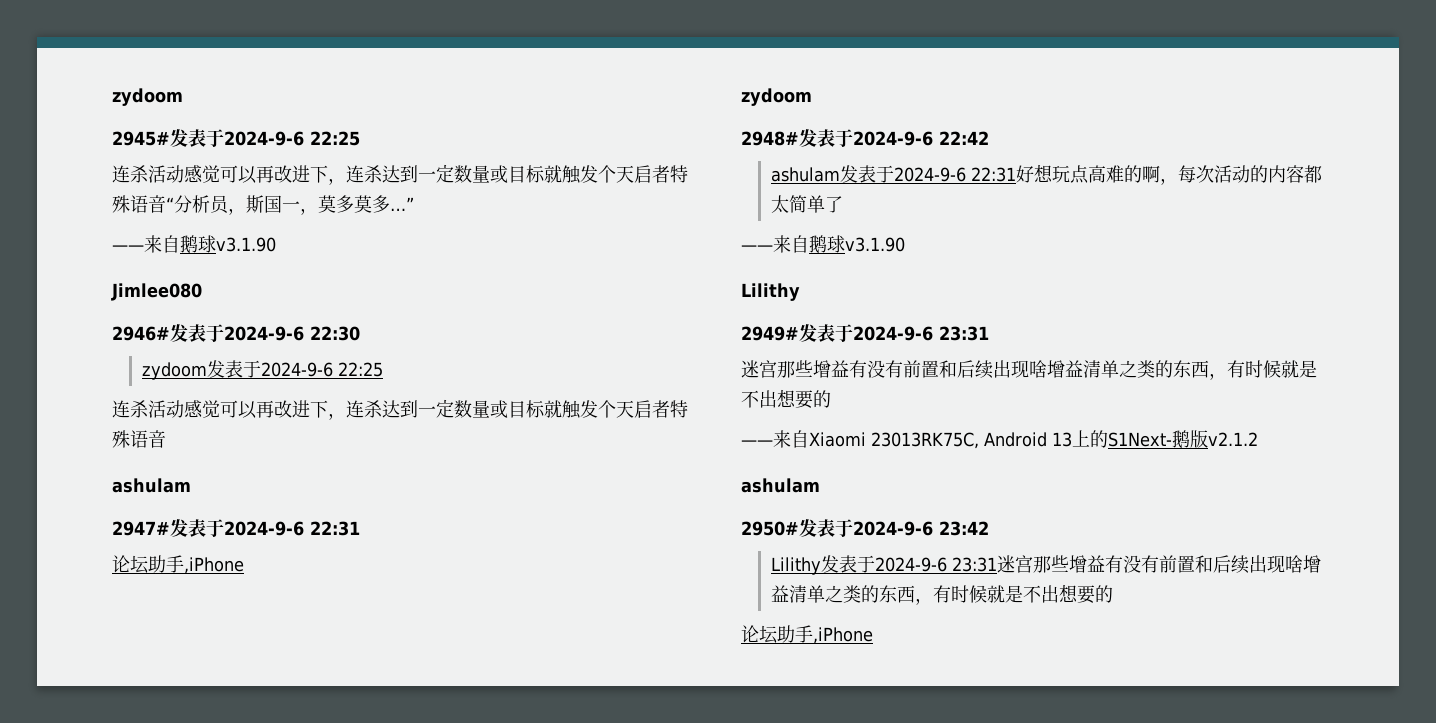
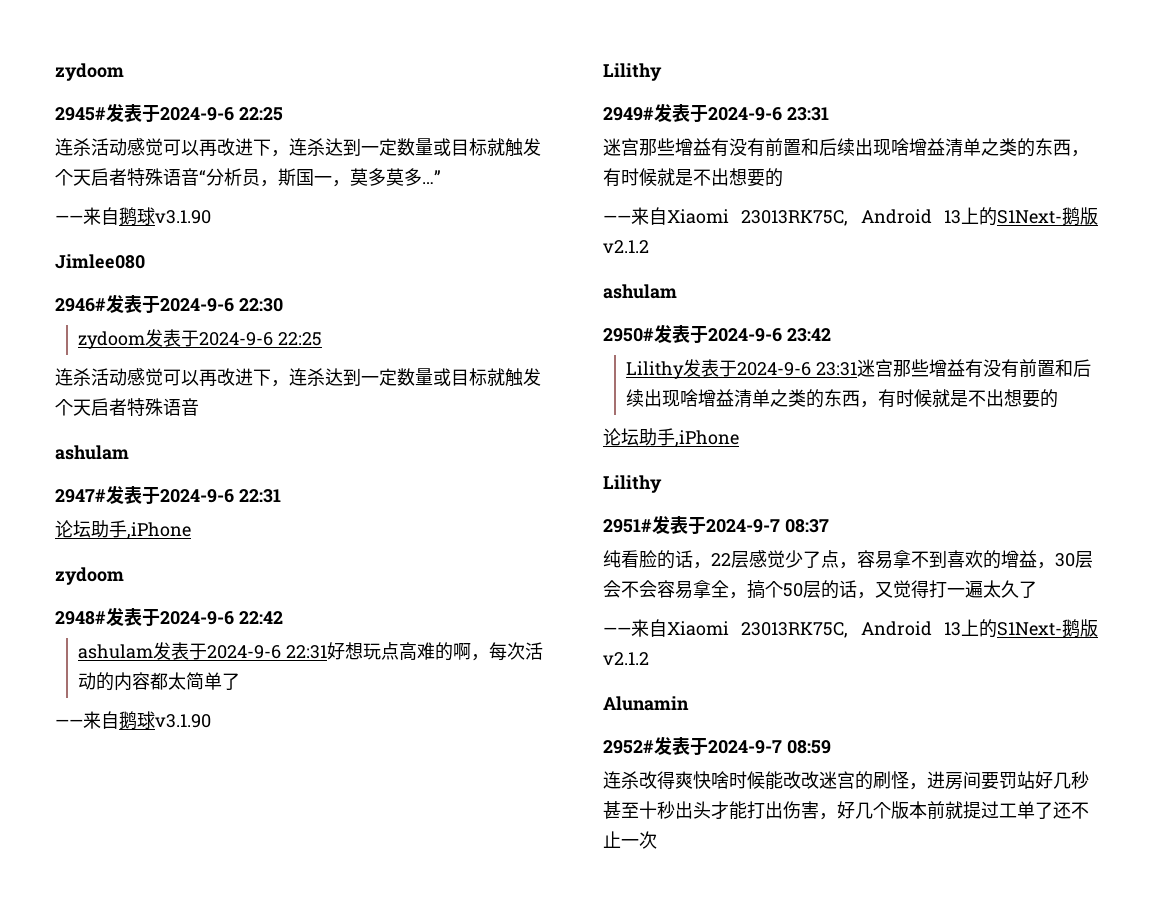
  Lilithy发表于2024-9-6 23:31迷宫那些增益有没有前置和后续出现啥增益清单之类的东西，有时候就是不出想要的
  论坛助手,iPhone
+ Lilithy
+ 2951#发表于2024-9-7 08:37
+ 纯看脸的话，22层感觉少了点，容易拿不到喜欢的增益，30层会不会容易拿全，搞个50层的话，又觉得打一遍太久了
+ ——来自Xiaomi 23013RK75C, Android 13上的S1Next-鹅版v2.1.2
+ Alunamin
+ 2952#发表于2024-9-7 08:59
+ 连杀改得爽快啥时候能改改迷宫的刷怪，进房间要罚站好几秒甚至十秒出头才能打出伤害，好几个版本前就提过工单了还不止一次

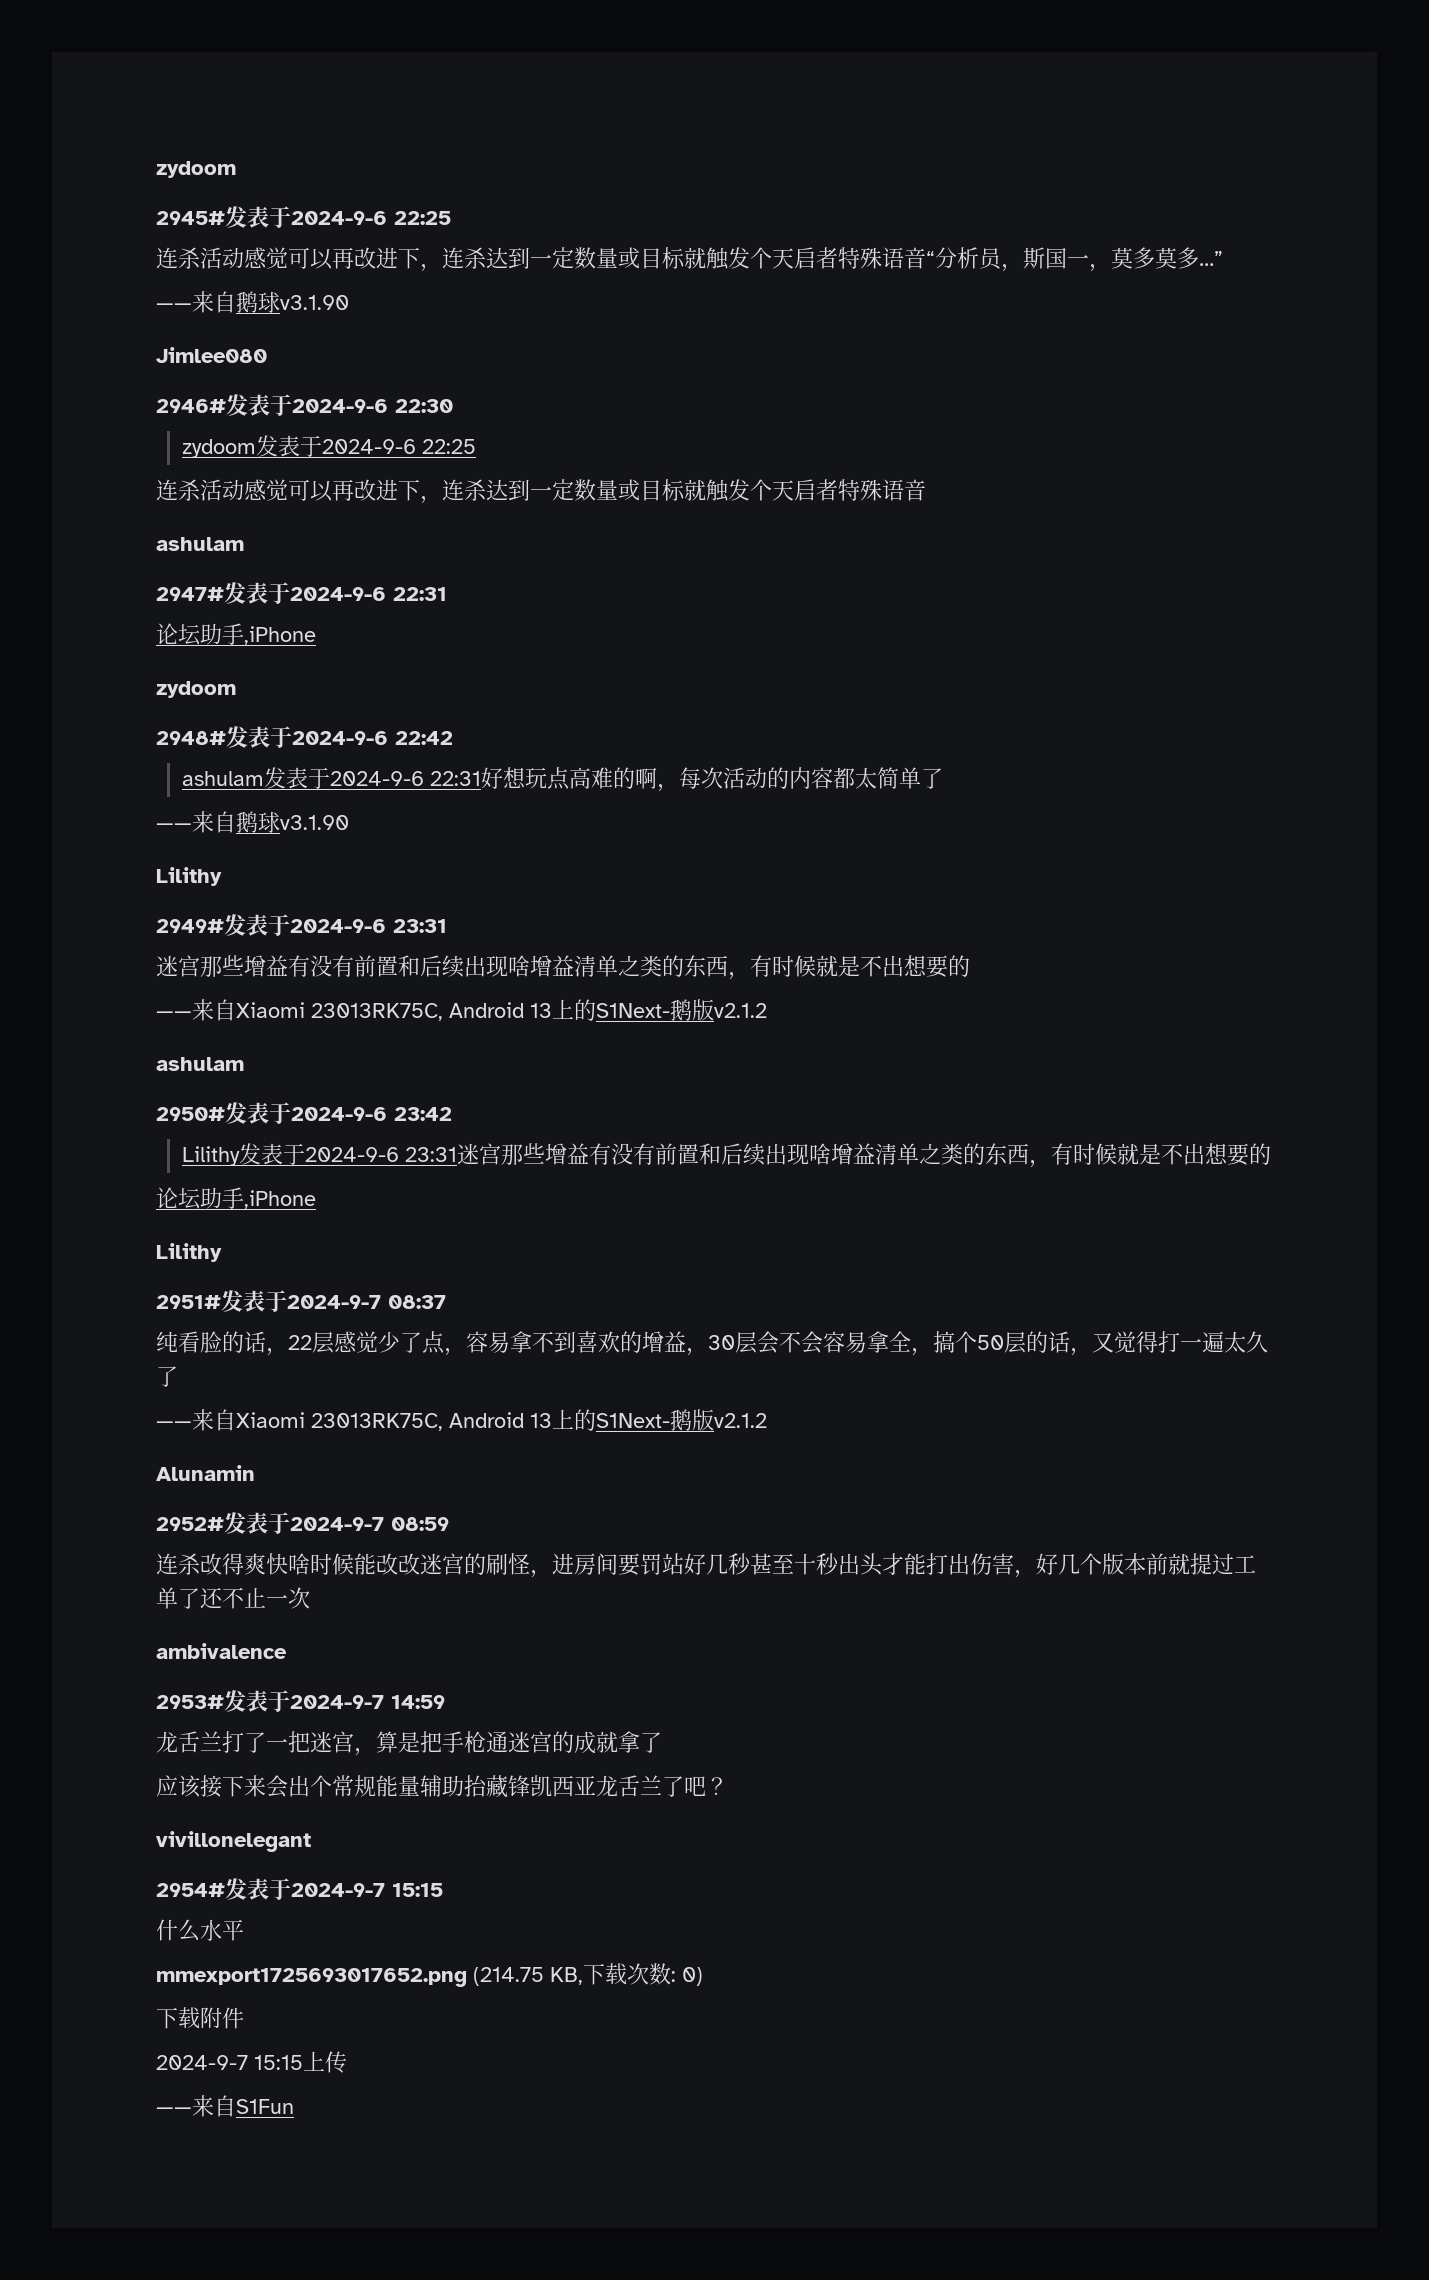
+ ambivalence
+ 2953#发表于2024-9-7 14:59
+ 龙舌兰打了一把迷宫，算是把手枪通迷宫的成就拿了
+ 应该接下来会出个常规能量辅助抬藏锋凯西亚龙舌兰了吧？
+ vivillonelegant
+ 2954#发表于2024-9-7 15:15
+ 什么水平
+ mmexport1725693017652.png (214.75 KB,下载次数: 0)
+ 下载附件
+ 2024-9-7 15:15上传
+ ——来自S1Fun

